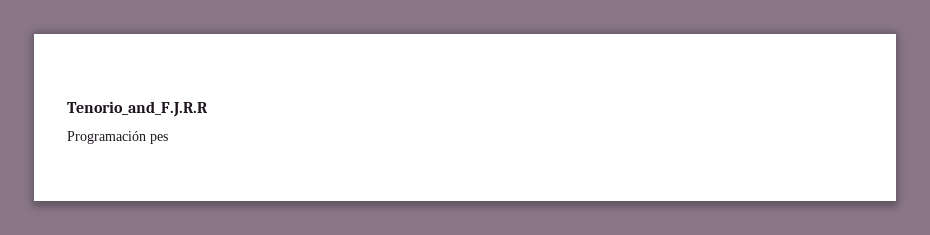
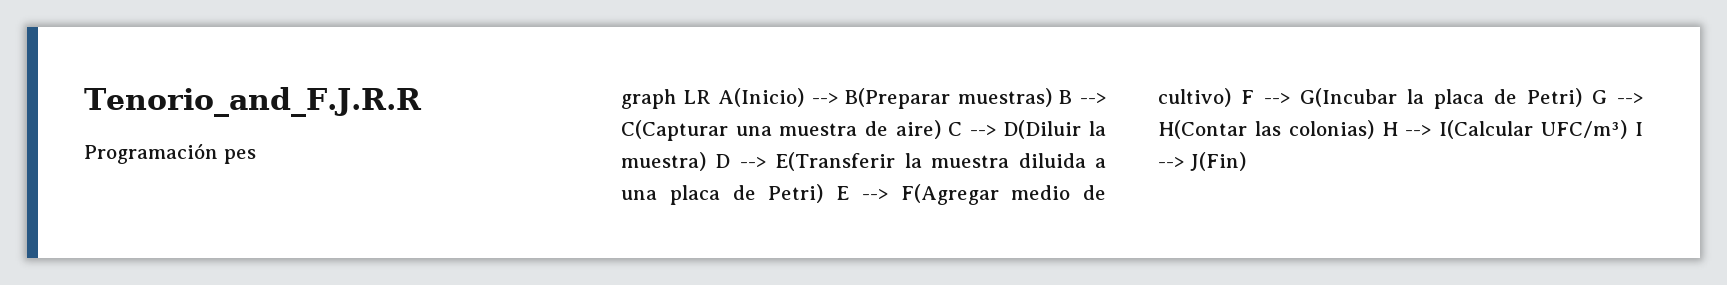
+ graph LR A(Inicio) --> B(Preparar muestras) B --> C(Capturar una muestra de aire) C --> D(Diluir la muestra) D --> E(Transferir la muestra diluida a una placa de Petri) E --> F(Agregar medio de cultivo) F --> G(Incubar la placa de Petri) G --> H(Contar las colonias) H --> I(Calcular UFC/m³) I --> J(Fin)

